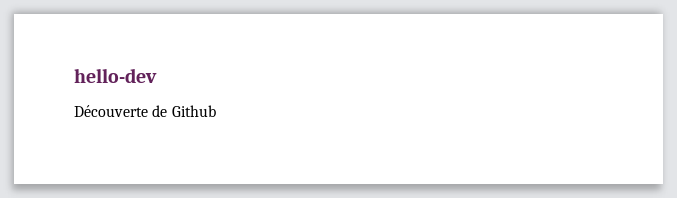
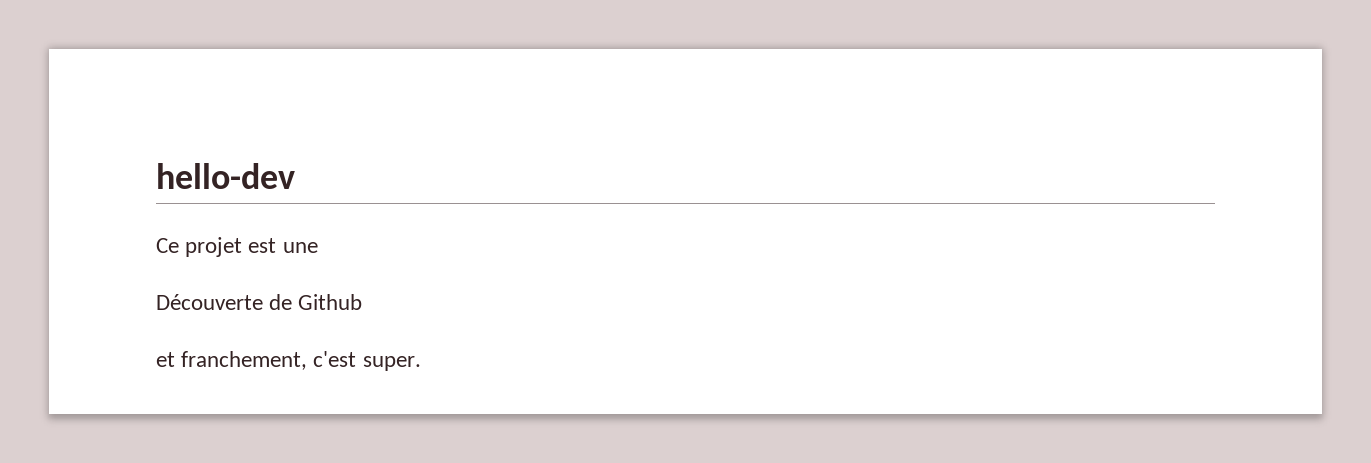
+ Ce projet est une
+ et franchement, c'est super.

